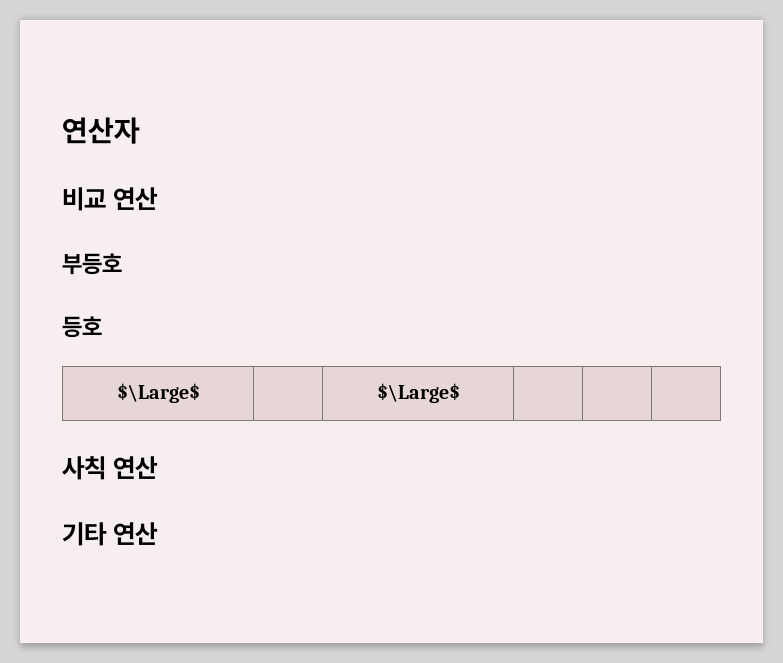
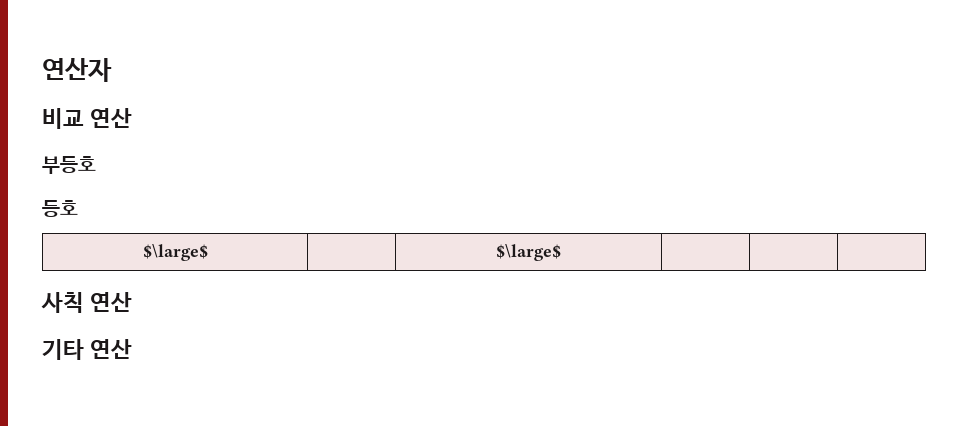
- $\Large$ | | $\Large$ | | |
+ $\large$ | | $\large$ | | |

